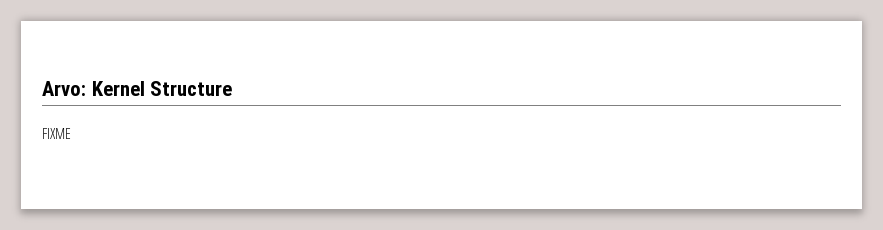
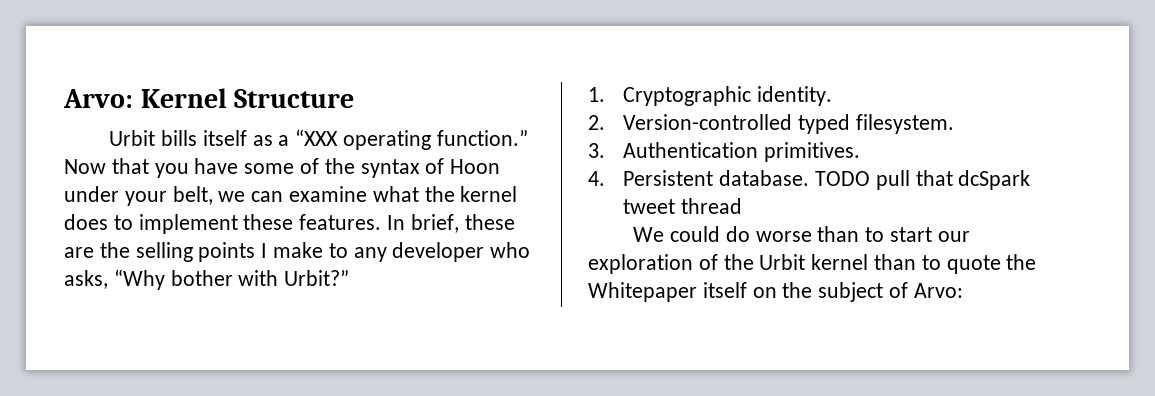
- FIXME
+ Urbit bills itself as a “XXX operating function.” Now that you have some of the syntax of Hoon under your belt, we can examine what the kernel does to implement these features. In brief, these are the selling points I make to any developer who asks, “Why bother with Urbit?”
+ 1. Cryptographic identity.
+ 2. Version-controlled typed filesystem.
+ 3. Authentication primitives.
+ 4. Persistent database. TODO pull that dcSpark tweet thread
+ We could do worse than to start our exploration of the Urbit kernel than to quote the Whitepaper itself on the subject of Arvo:

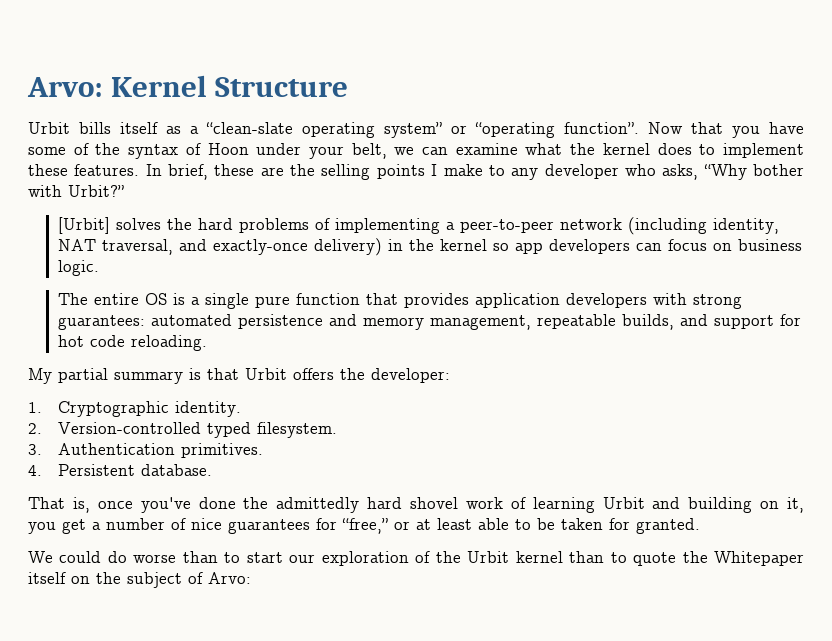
- Urbit bills itself as a “XXX operating function.”
+ Urbit bills itself as a “clean-slate operating system” or “operating function”.
+ [Urbit] solves the hard problems of implementing a peer-to-peer network (including identity, NAT traversal, and exactly-once delivery) in the kernel so app developers can focus on business logic.
+ The entire OS is a single pure function that provides application developers with strong guarantees: automated persistence and memory management, repeatable builds, and support for hot code reloading.
+ My partial summary is that Urbit offers the developer:
- 4. Persistent database. TODO pull that dcSpark tweet thread
+ 4. Persistent database.
+ That is, once you've done the admittedly hard shovel work of learning Urbit and building on it, you get a number of nice guarantees for “free,” or at least able to be taken for granted.

